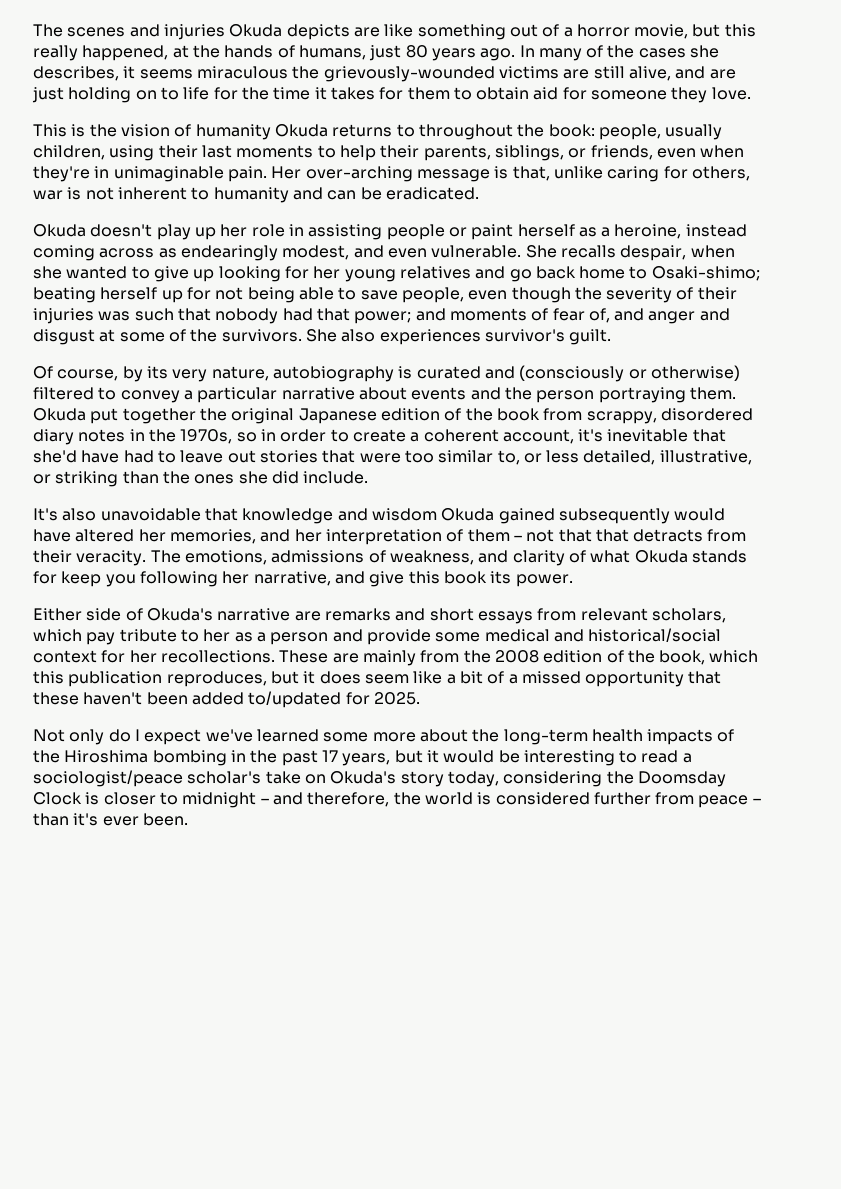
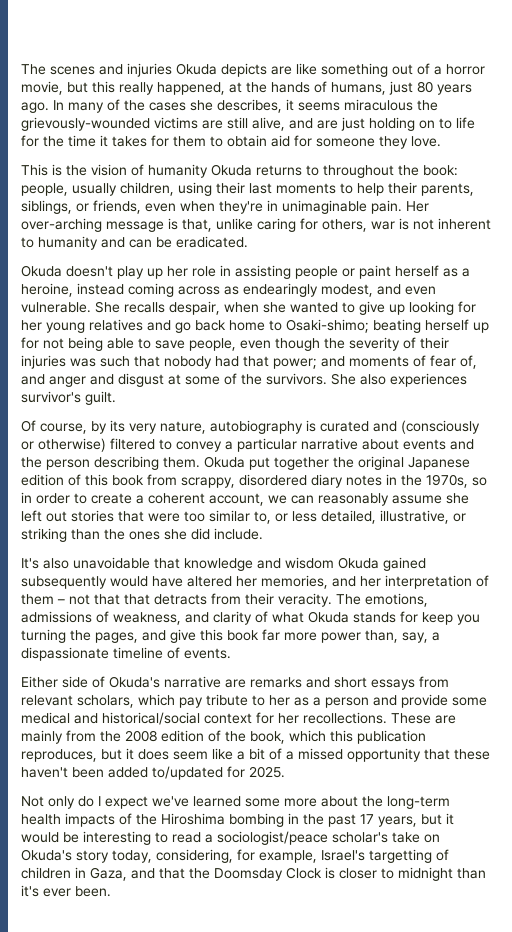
- Of course, by its very nature, autobiography is curated and (consciously or otherwise) filtered to convey a particular narrative about events and the person portraying them.
+ Of course, by its very nature, autobiography is curated and (consciously or otherwise) filtered to convey a particular narrative about events and the person describing them.
- Okuda put together the original Japanese edition of the book from scrappy, disordered diary notes in the 1970s, so in order to create a coherent account, it's inevitable that she'd have had to leave out stories that were too similar to, or less detailed, illustrative, or striking than the ones she did include.
+ Okuda put together the original Japanese edition of this book from scrappy, disordered diary notes in the 1970s, so in order to create a coherent account, we can reasonably assume she left out stories that were too similar to, or less detailed, illustrative, or striking than the ones she did include.
- The emotions, admissions of weakness, and clarity of what Okuda stands for keep you following her narrative, and give this book its power.
+ The emotions, admissions of weakness, and clarity of what Okuda stands for keep you turning the pages, and give this book far more power than, say, a dispassionate timeline of events.
- Not only do I expect we've learned some more about the long-term health impacts of the Hiroshima bombing in the past 17 years, but it would be interesting to read a sociologist/peace scholar's take on Okuda's story today, considering the Doomsday Clock is closer to midnight – and therefore, the world is considered further from peace – than it's ever been.
+ Not only do I expect we've learned some more about the long-term health impacts of the Hiroshima bombing in the past 17 years, but it would be interesting to read a sociologist/peace scholar's take on Okuda's story today, considering, for example, Israel's targetting of children in Gaza, and that the Doomsday Clock is closer to midnight than it's ever been.

